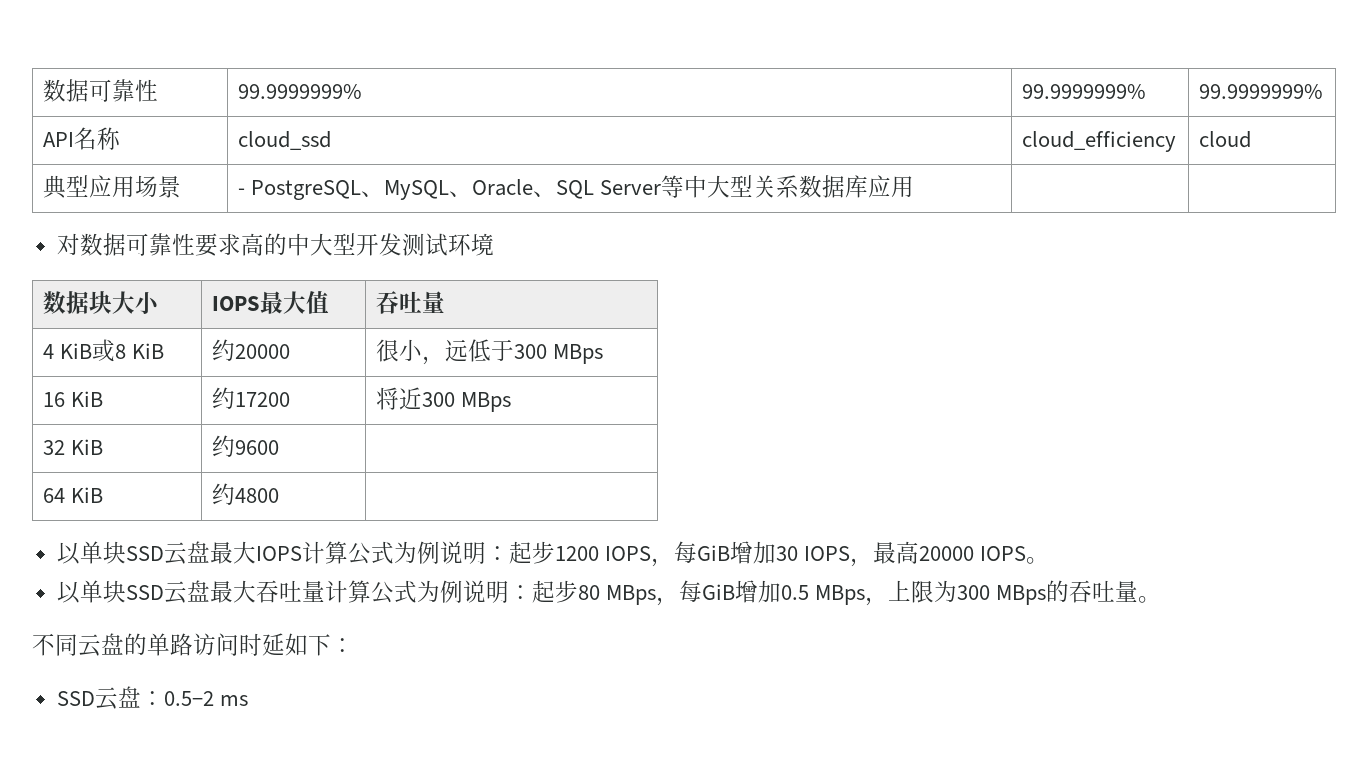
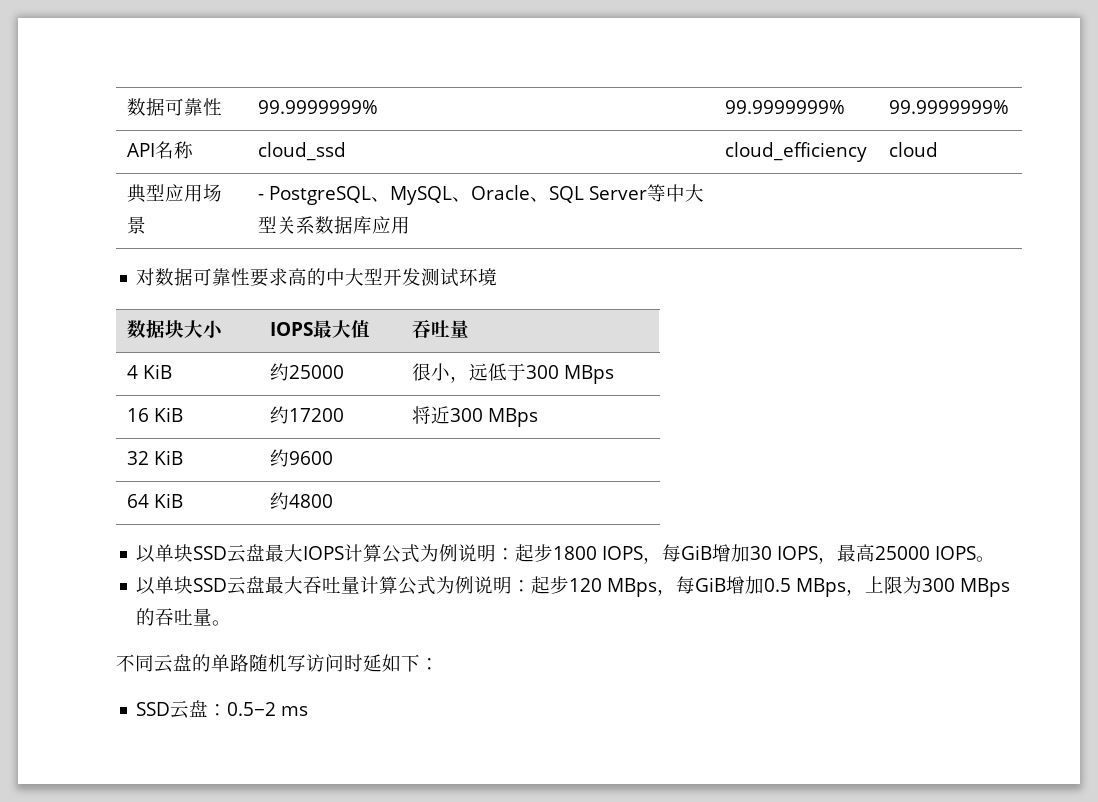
- 4 KiB或8 KiB | 约20000 | 很小，远低于300 MBps
+ 4 KiB | 约25000 | 很小，远低于300 MBps
- 以单块SSD云盘最大IOPS计算公式为例说明：起步1200 IOPS，每GiB增加30 IOPS，最高20000 IOPS。
+ 以单块SSD云盘最大IOPS计算公式为例说明：起步1800 IOPS，每GiB增加30 IOPS，最高25000 IOPS。
- 以单块SSD云盘最大吞吐量计算公式为例说明：起步80 MBps，每GiB增加0.5 MBps，上限为300 MBps的吞吐量。
+ 以单块SSD云盘最大吞吐量计算公式为例说明：起步120 MBps，每GiB增加0.5 MBps，上限为300 MBps的吞吐量。
- 不同云盘的单路访问时延如下：
+ 不同云盘的单路随机写访问时延如下：

